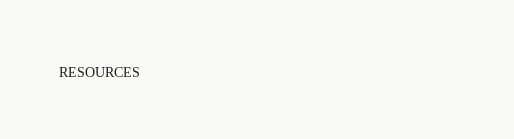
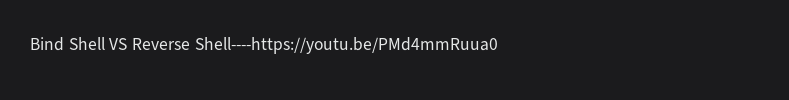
- RESOURCES
+ Bind Shell VS Reverse Shell----https://youtu.be/PMd4mmRuua0

